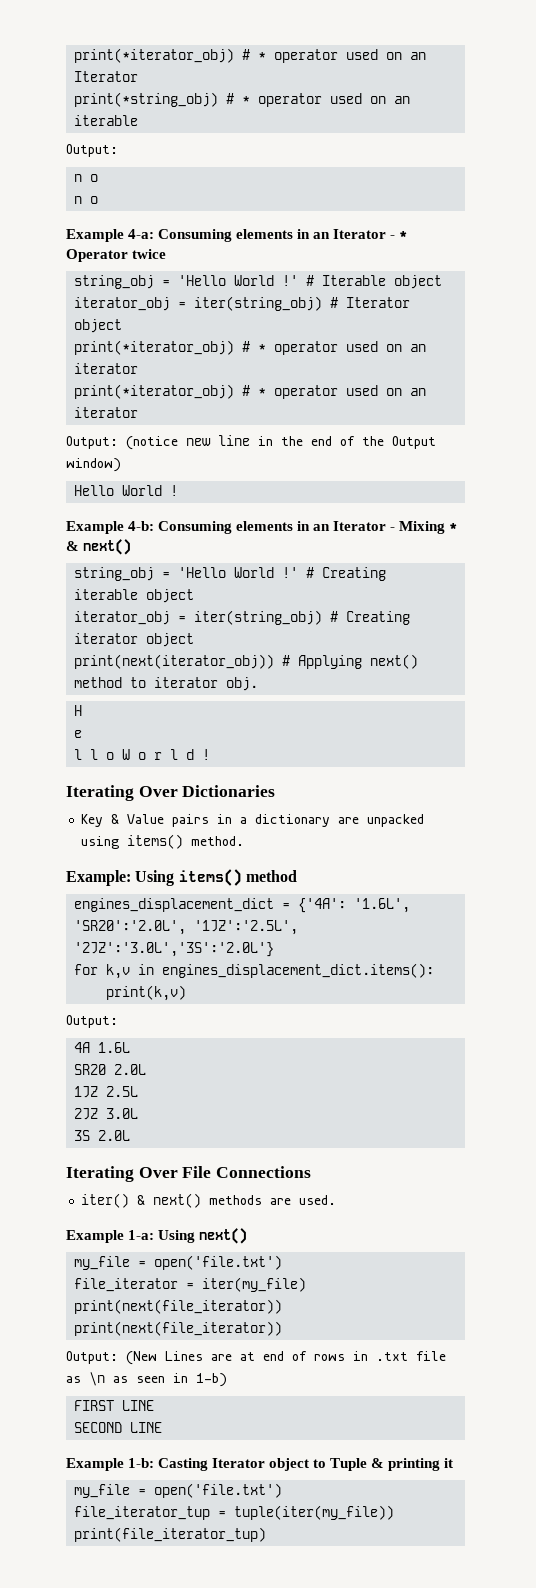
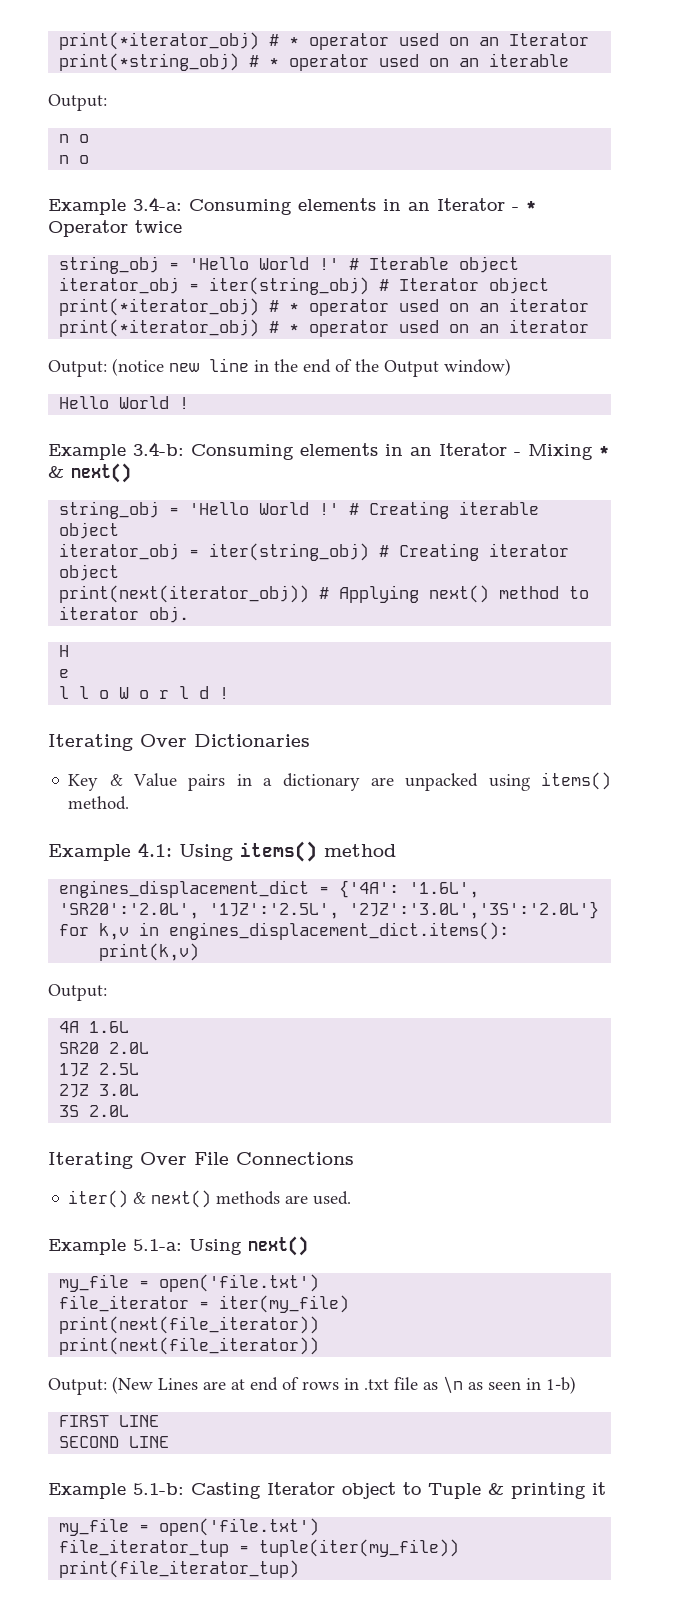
- Example 4-a: Consuming elements in an Iterator - * Operator twice
+ Example 3.4-a: Consuming elements in an Iterator - * Operator twice
- Example 4-b: Consuming elements in an Iterator - Mixing * & next()
+ Example 3.4-b: Consuming elements in an Iterator - Mixing * & next()
- Example: Using items() method
+ Example 4.1: Using items() method
- Example 1-a: Using next()
+ Example 5.1-a: Using next()
- Example 1-b: Casting Iterator object to Tuple & printing it
+ Example 5.1-b: Casting Iterator object to Tuple & printing it

